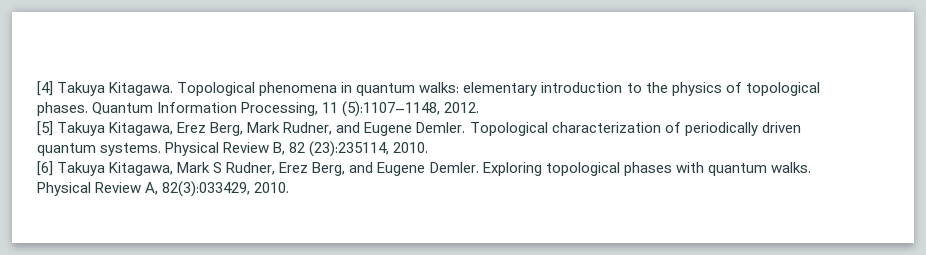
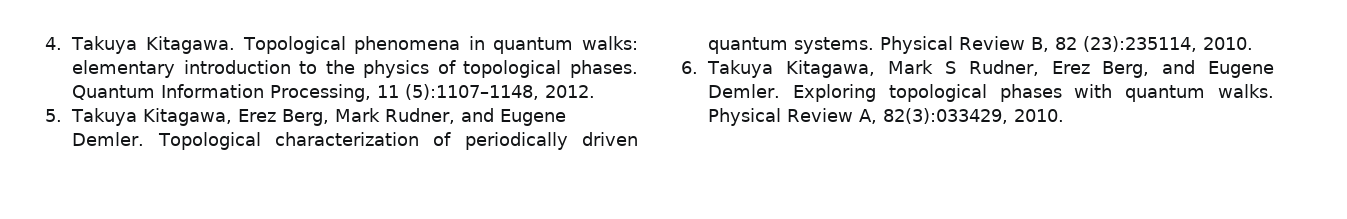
- [4] Takuya Kitagawa.
+ 4. Takuya Kitagawa.
- [5] Takuya Kitagawa, Erez Berg, Mark Rudner, and Eugene Demler.
+ 5. Takuya Kitagawa, Erez Berg, Mark Rudner, and Eugene Demler.
- [6] Takuya Kitagawa, Mark S Rudner, Erez Berg, and Eugene Demler.
+ 6. Takuya Kitagawa, Mark S Rudner, Erez Berg, and Eugene Demler.

